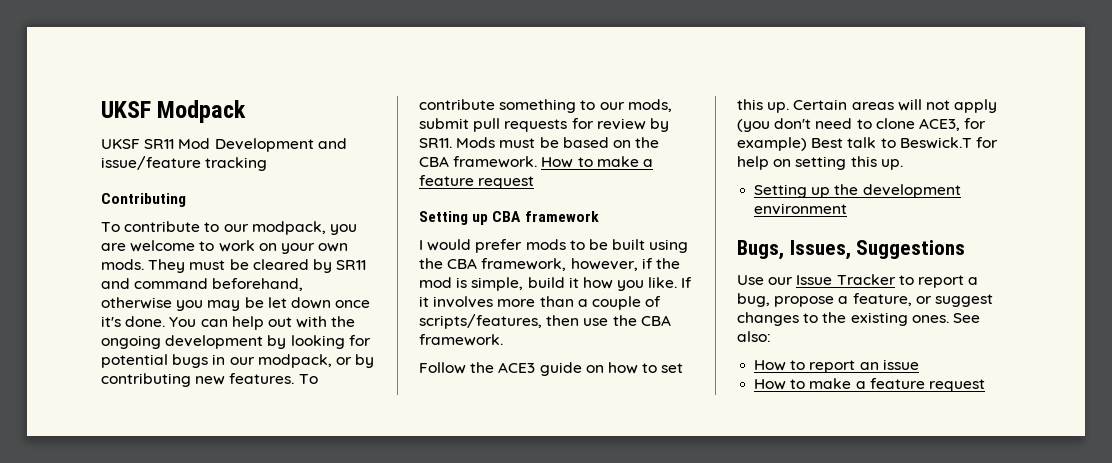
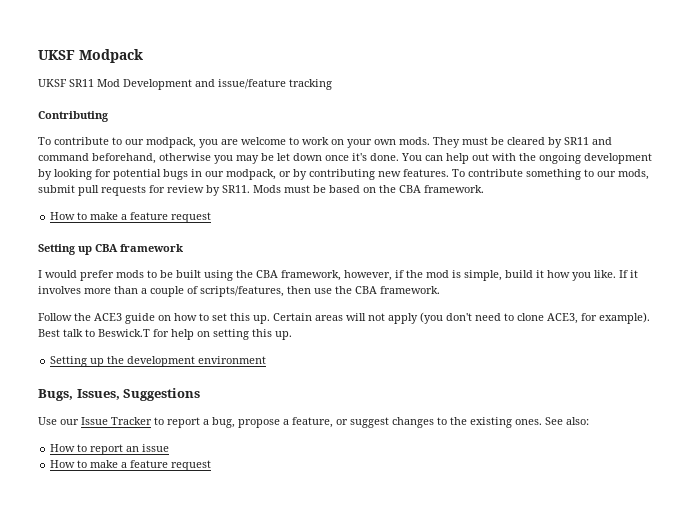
- Mods must be based on the CBA framework. How to make a feature request
+ Mods must be based on the CBA framework.
+ How to make a feature request
- Certain areas will not apply (you don't need to clone ACE3, for example) Best talk to Beswick.T for help on setting this up.
+ Certain areas will not apply (you don't need to clone ACE3, for example). Best talk to Beswick.T for help on setting this up.

